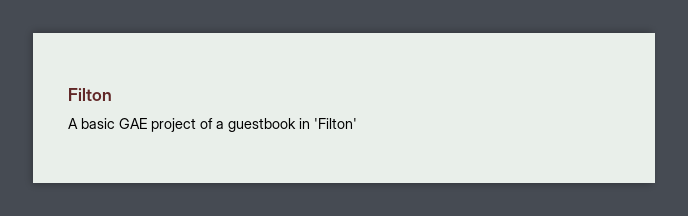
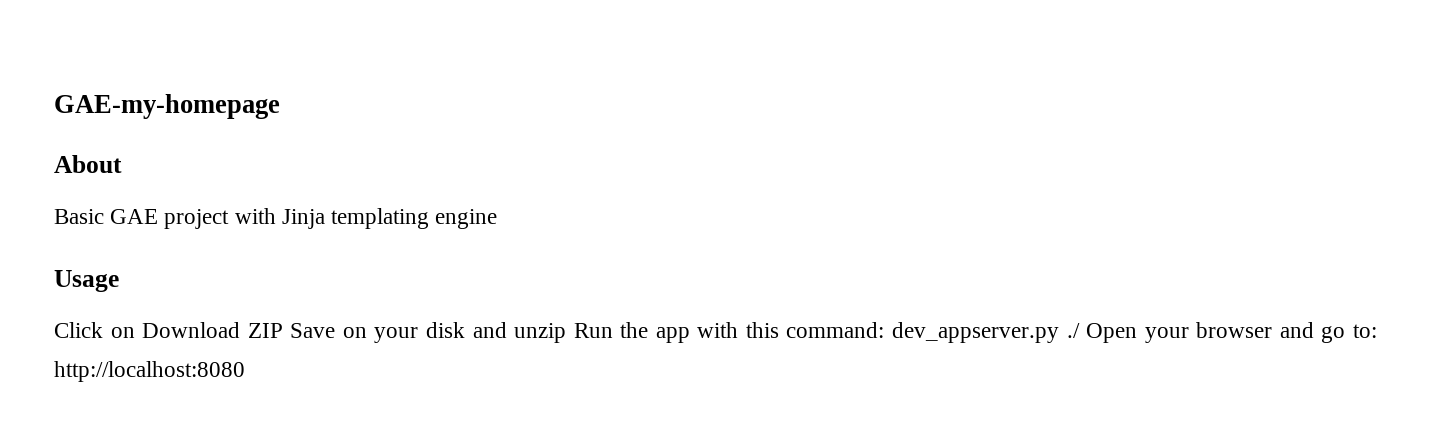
- Filton
- A basic GAE project of a guestbook in 'Filton'
+ GAE-my-homepage
+ About
+ Basic GAE project with Jinja templating engine
+ Usage
+ Click on Download ZIP Save on your disk and unzip Run the app with this command: dev_appserver.py ./ Open your browser and go to: http://localhost:8080

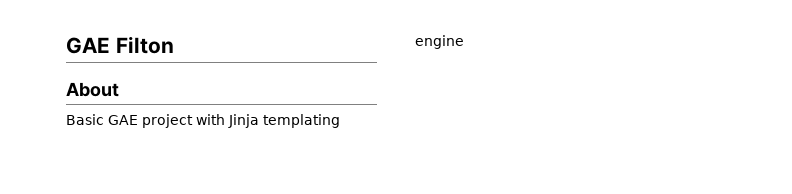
- GAE-my-homepage
+ GAE Filton
- Usage
- Click on Download ZIP Save on your disk and unzip Run the app with this command: dev_appserver.py ./ Open your browser and go to: http://localhost:8080

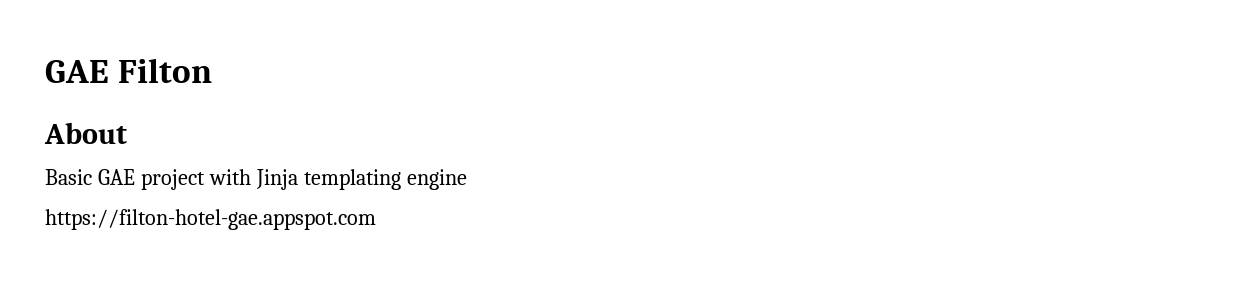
+ https://filton-hotel-gae.appspot.com

